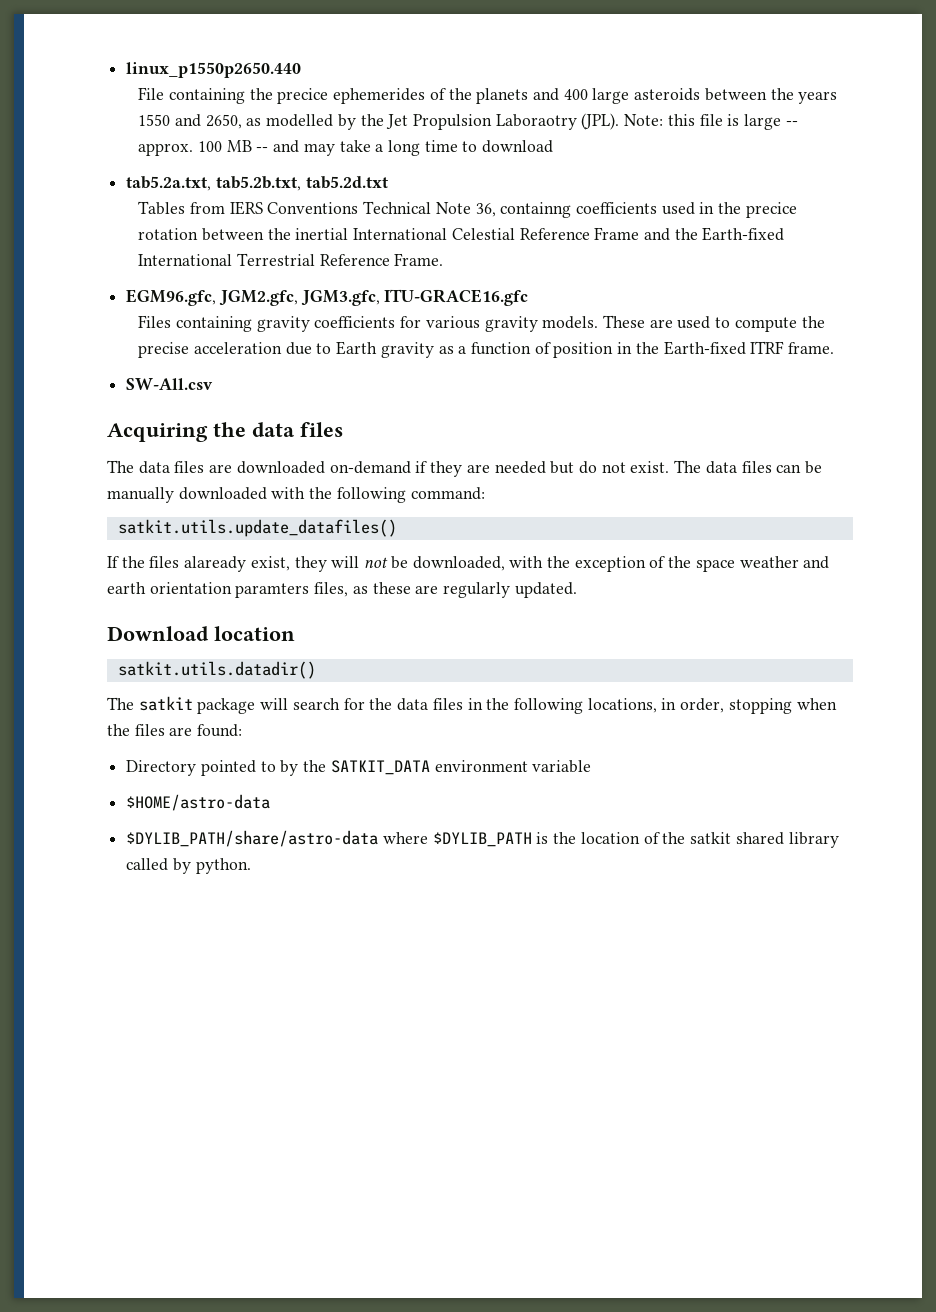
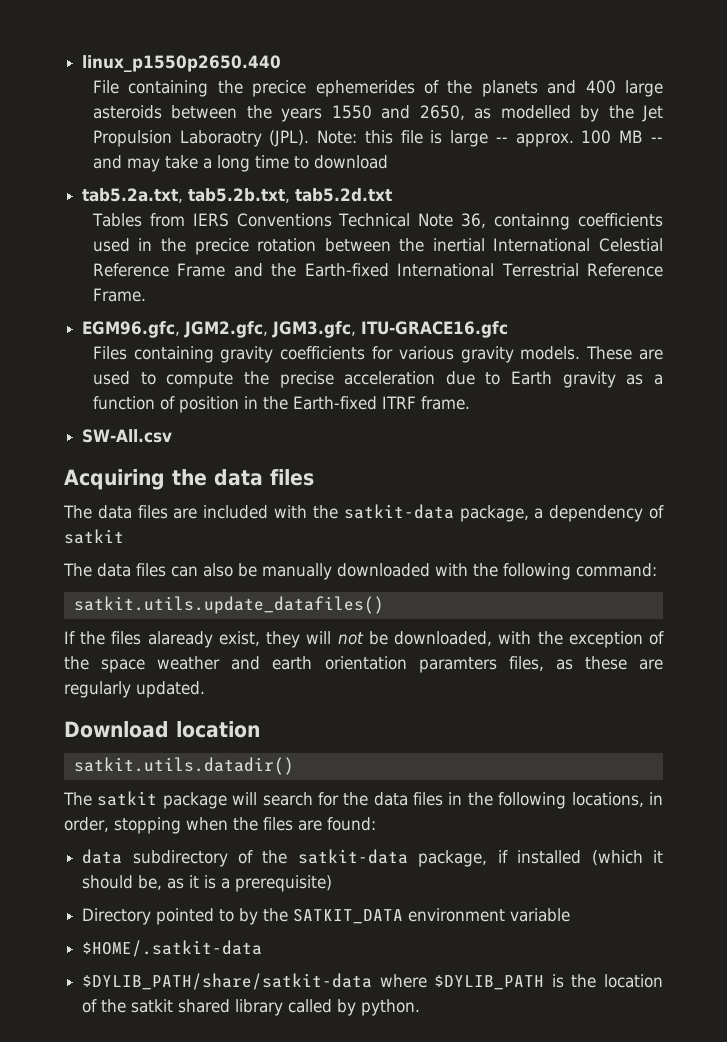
- The data files are downloaded on-demand if they are needed but do not exist. The data files can be manually downloaded with the following command:
+ The data files are included with the satkit-data package, a dependency of satkit
+ The data files can also be manually downloaded with the following command:
+ data subdirectory of the satkit-data package, if installed (which it should be, as it is a prerequisite)
- $HOME/astro-data
- $DYLIB_PATH/share/astro-data where $DYLIB_PATH is the location of the satkit shared library called by python.
+ $HOME/.satkit-data
+ $DYLIB_PATH/share/satkit-data where $DYLIB_PATH is the location of the satkit shared library called by python.

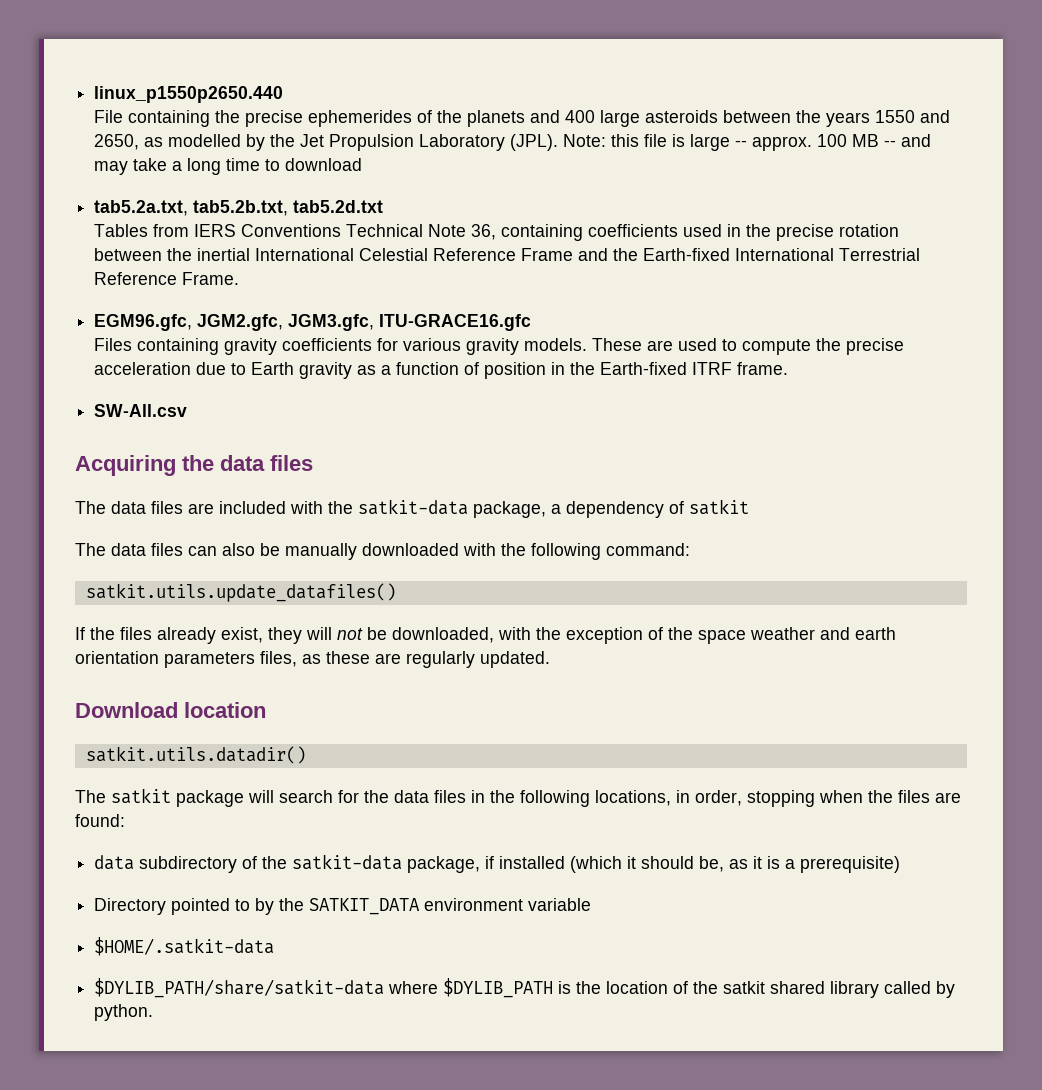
- File containing the precice ephemerides of the planets and 400 large asteroids between the years 1550 and 2650, as modelled by the Jet Propulsion Laboraotry (JPL).
+ File containing the precise ephemerides of the planets and 400 large asteroids between the years 1550 and 2650, as modelled by the Jet Propulsion Laboratory (JPL).
- Tables from IERS Conventions Technical Note 36, containng coefficients used in the precice rotation between the inertial International Celestial Reference Frame and the Earth-fixed International Terrestrial Reference Frame.
+ Tables from IERS Conventions Technical Note 36, containing coefficients used in the precise rotation between the inertial International Celestial Reference Frame and the Earth-fixed International Terrestrial Reference Frame.
- If the files alaready exist, they will not be downloaded, with the exception of the space weather and earth orientation paramters files, as these are regularly updated.
+ If the files already exist, they will not be downloaded, with the exception of the space weather and earth orientation parameters files, as these are regularly updated.

